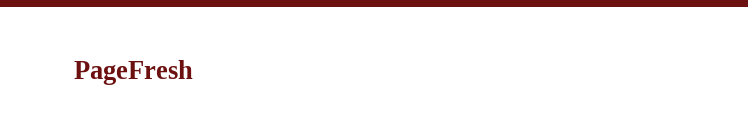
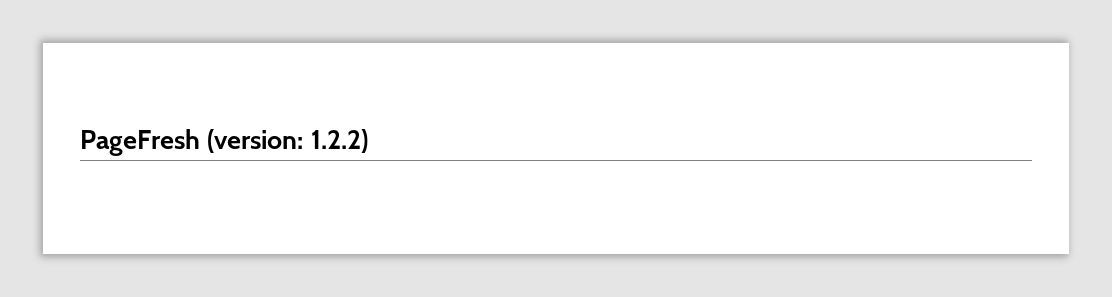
- PageFresh
+ PageFresh (version: 1.2.2)

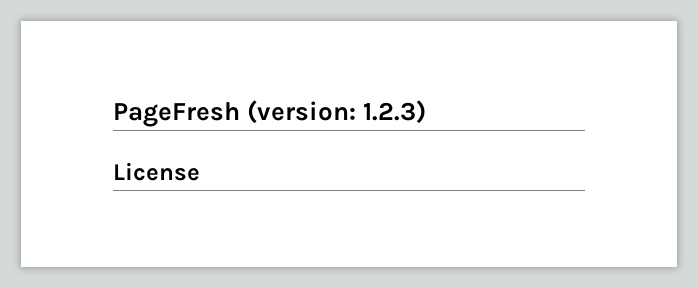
- PageFresh (version: 1.2.2)
+ PageFresh (version: 1.2.3)
+ License

